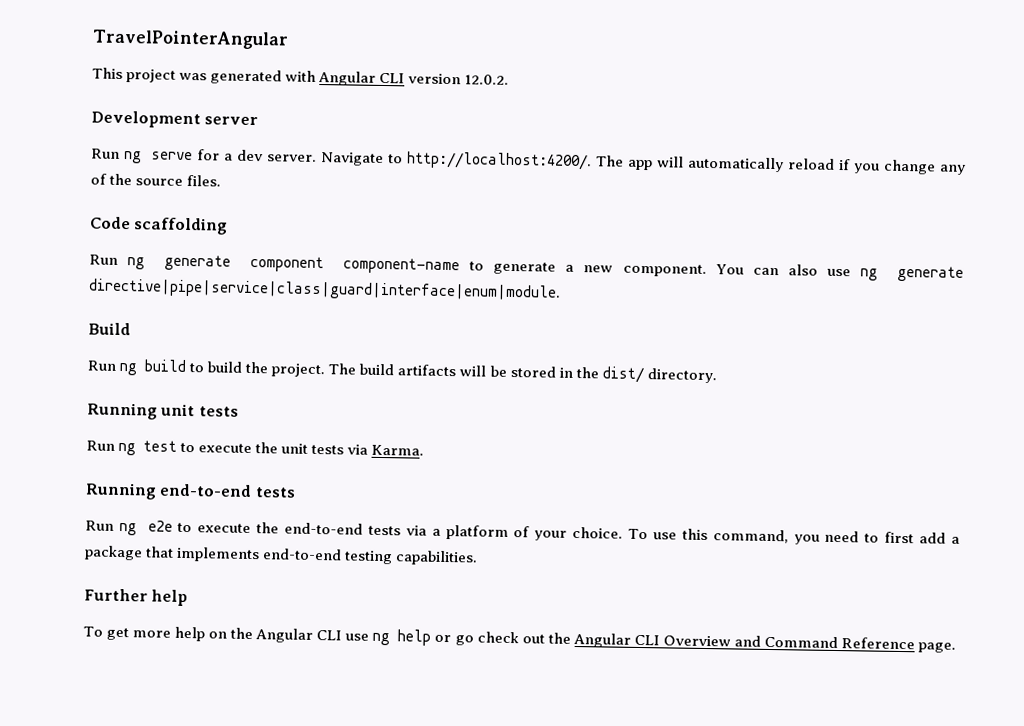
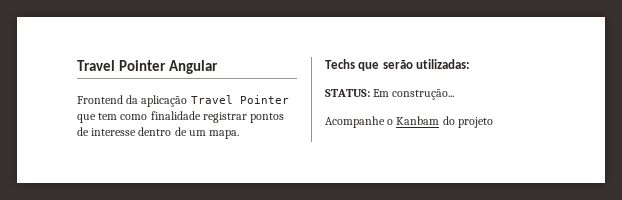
- TravelPointerAngular
- This project was generated with Angular CLI version 12.0.2.
- Development server
- Run ng serve for a dev server. Navigate to http://localhost:4200/. The app will automatically reload if you change any of the source files.
- Code scaffolding
- Run ng generate component component-name to generate a new component. You can also use ng generate directive|pipe|service|class|guard|interface|enum|module.
- Build
- Run ng build to build the project. The build artifacts will be stored in the dist/ directory.
- Running unit tests
- Run ng test to execute the unit tests via Karma.
- Running end-to-end tests
- Run ng e2e to execute the end-to-end tests via a platform of your choice. To use this command, you need to first add a package that implements end-to-end testing capabilities.
- Further help
- To get more help on the Angular CLI use ng help or go check out the Angular CLI Overview and Command Reference page.
+ Travel Pointer Angular
+ Frontend da aplicação Travel Pointer que tem como finalidade registrar pontos de interesse dentro de um mapa.
+ Techs que serão utilizadas:
+ STATUS: Em construção...
+ Acompanhe o Kanbam do projeto

